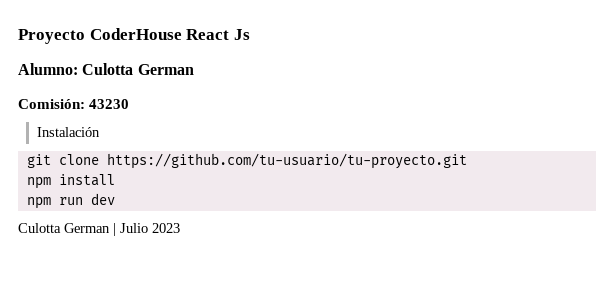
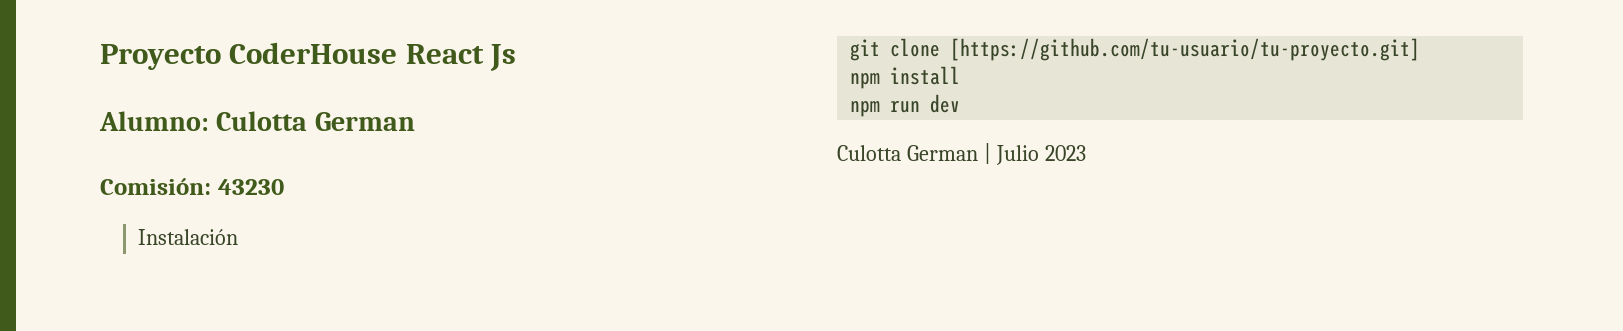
- git clone https://github.com/tu-usuario/tu-proyecto.git
+ git clone [https://github.com/tu-usuario/tu-proyecto.git]

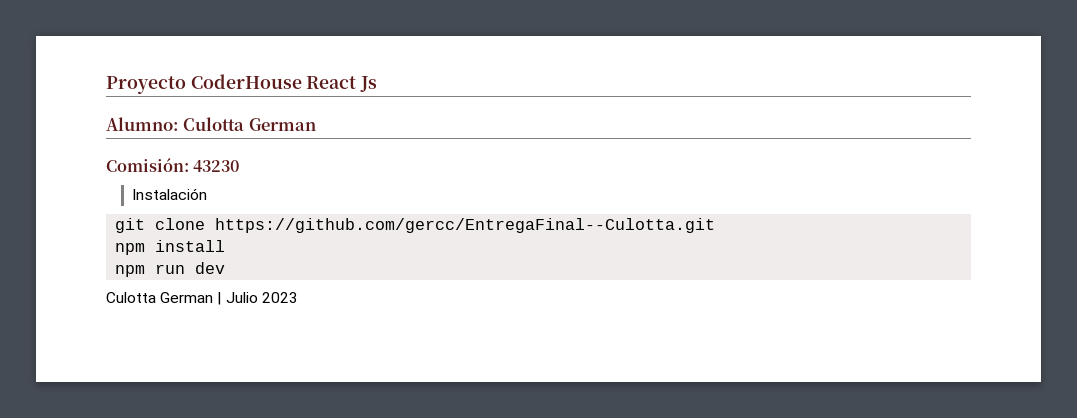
- git clone [https://github.com/tu-usuario/tu-proyecto.git]
+ git clone https://github.com/gercc/EntregaFinal--Culotta.git

